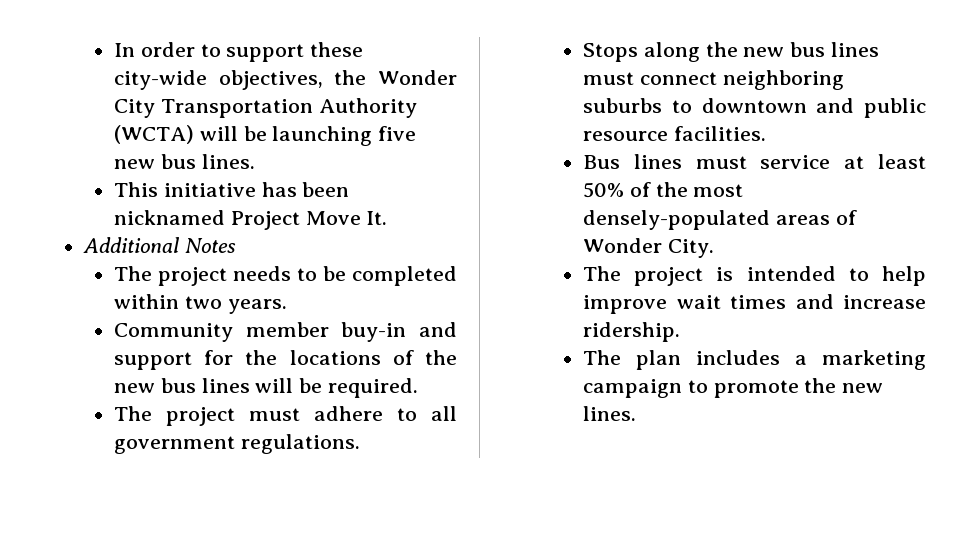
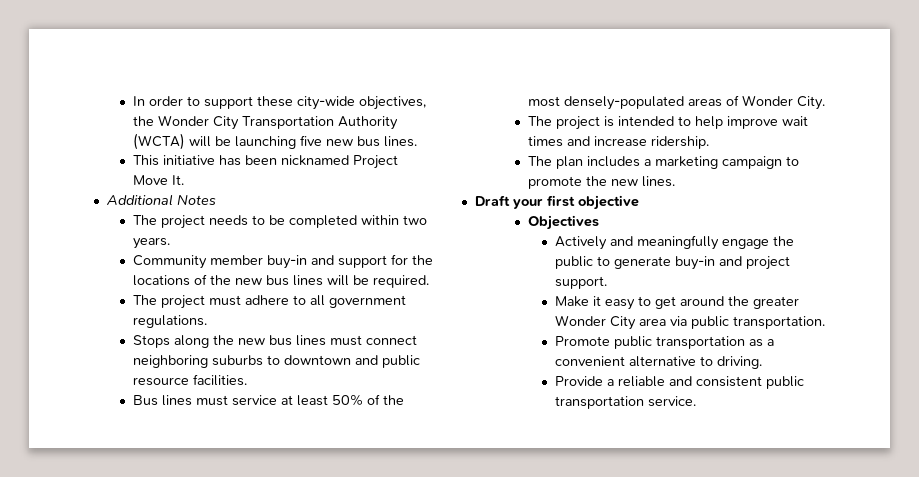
+ Draft your first objective
+ Objectives
+ Actively and meaningfully engage the public to generate buy-in and project support.
+ Make it easy to get around the greater Wonder City area via public transportation.
+ Promote public transportation as a convenient alternative to driving.
+ Provide a reliable and consistent public transportation service.

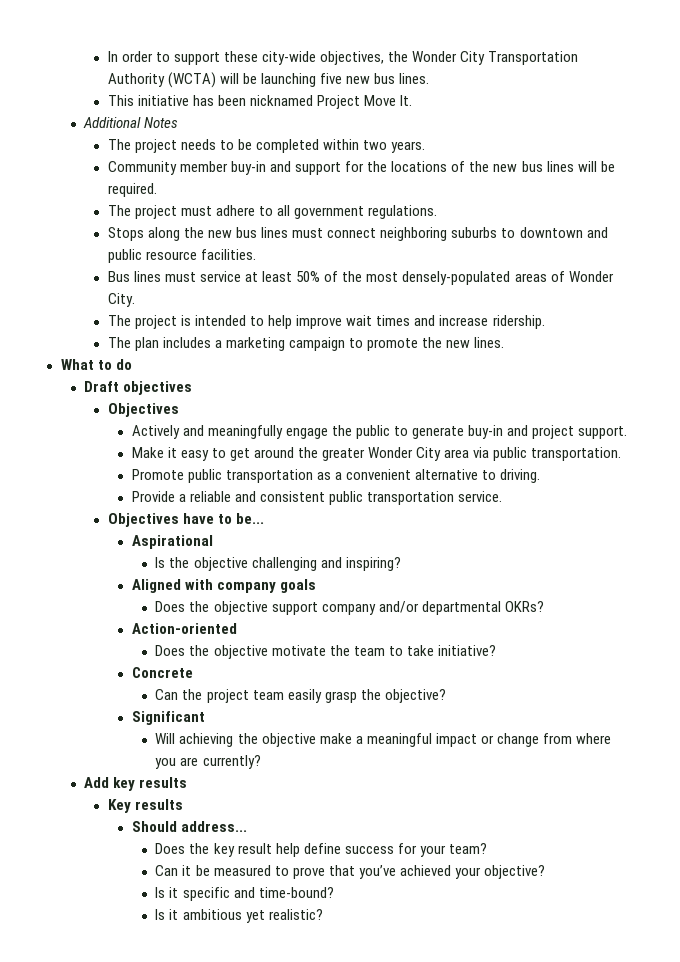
- Draft your first objective
+ What to do
+ Draft objectives
+ Objectives have to be...
+ Aspirational
+ Is the objective challenging and inspiring?
+ Aligned with company goals
+ Does the objective support company and/or departmental OKRs?
+ Action-oriented
+ Does the objective motivate the team to take initiative?
+ Concrete
+ Can the project team easily grasp the objective?
+ Significant
+ Will achieving the objective make a meaningful impact or change from where you are currently?
+ Add key results
+ Key results
+ Should address...
+ Does the key result help define success for your team?
+ Can it be measured to prove that you’ve achieved your objective?
+ Is it specific and time-bound?
+ Is it ambitious yet realistic?

